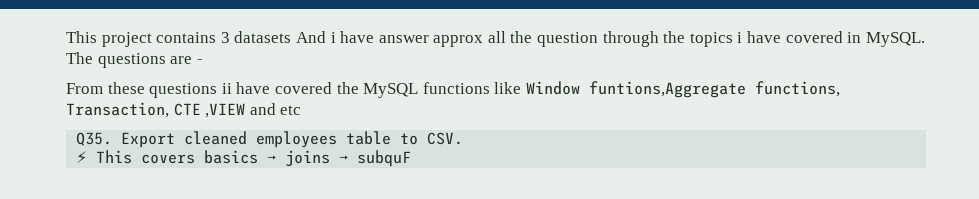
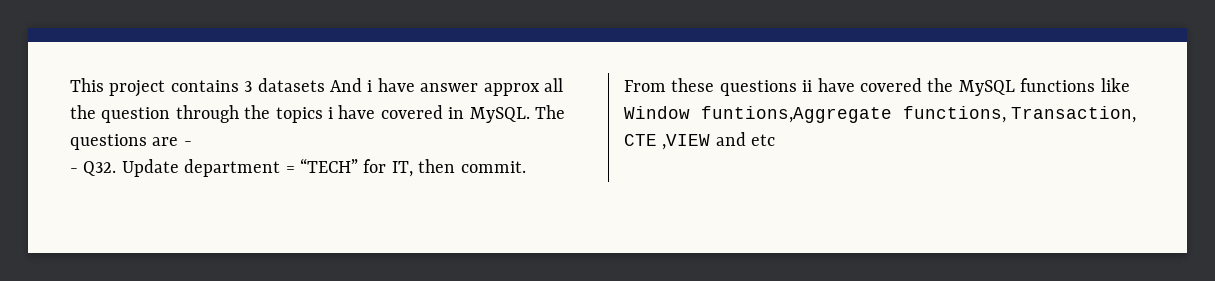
+ - Q32. Update department = “TECH” for IT, then commit.
- Q35. Export cleaned employees table to CSV.
- ⚡ This covers basics → joins → subquF

